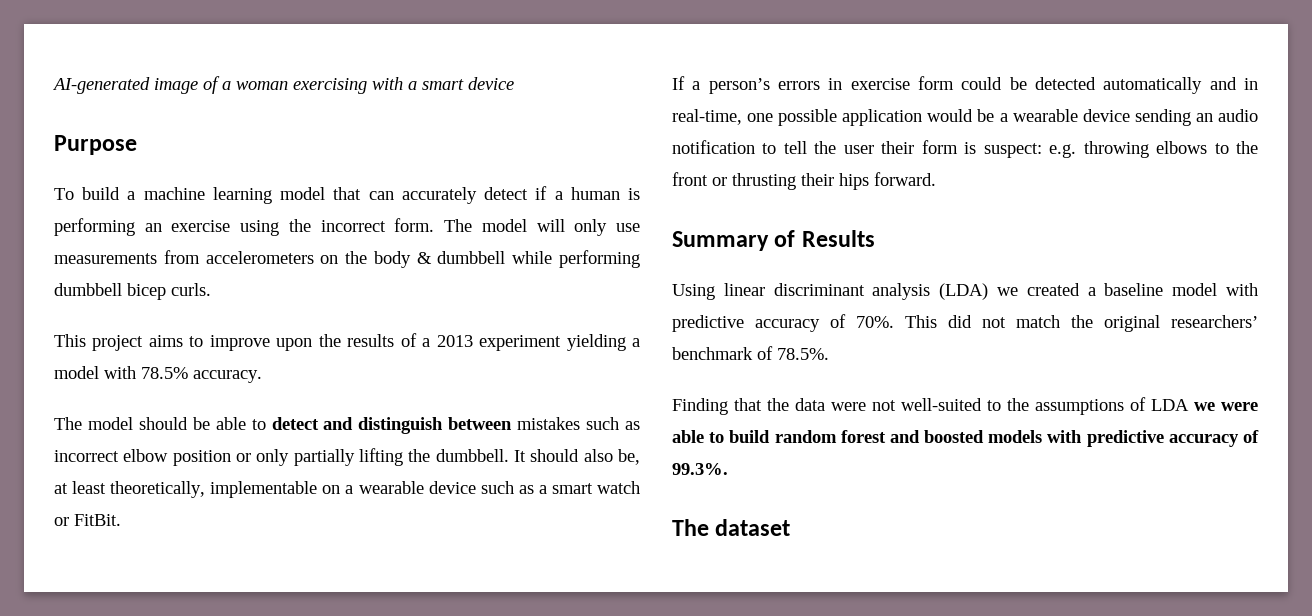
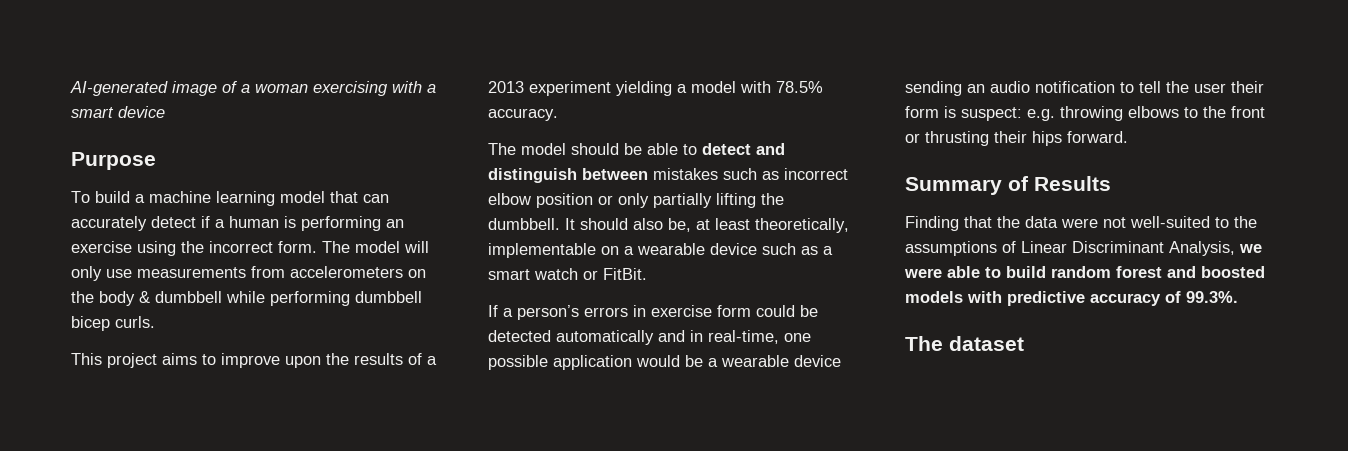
- Using linear discriminant analysis (LDA) we created a baseline model with predictive accuracy of 70%. This did not match the original researchers’ benchmark of 78.5%.
- Finding that the data were not well-suited to the assumptions of LDA we were able to build random forest and boosted models with predictive accuracy of 99.3%.
+ Finding that the data were not well-suited to the assumptions of Linear Discriminant Analysis, we were able to build random forest and boosted models with predictive accuracy of 99.3%.

